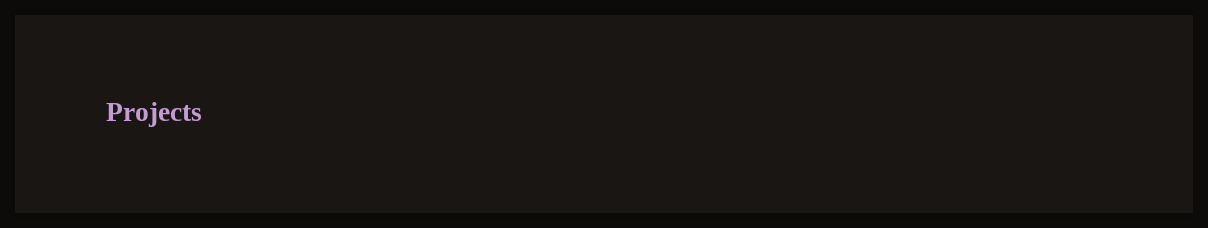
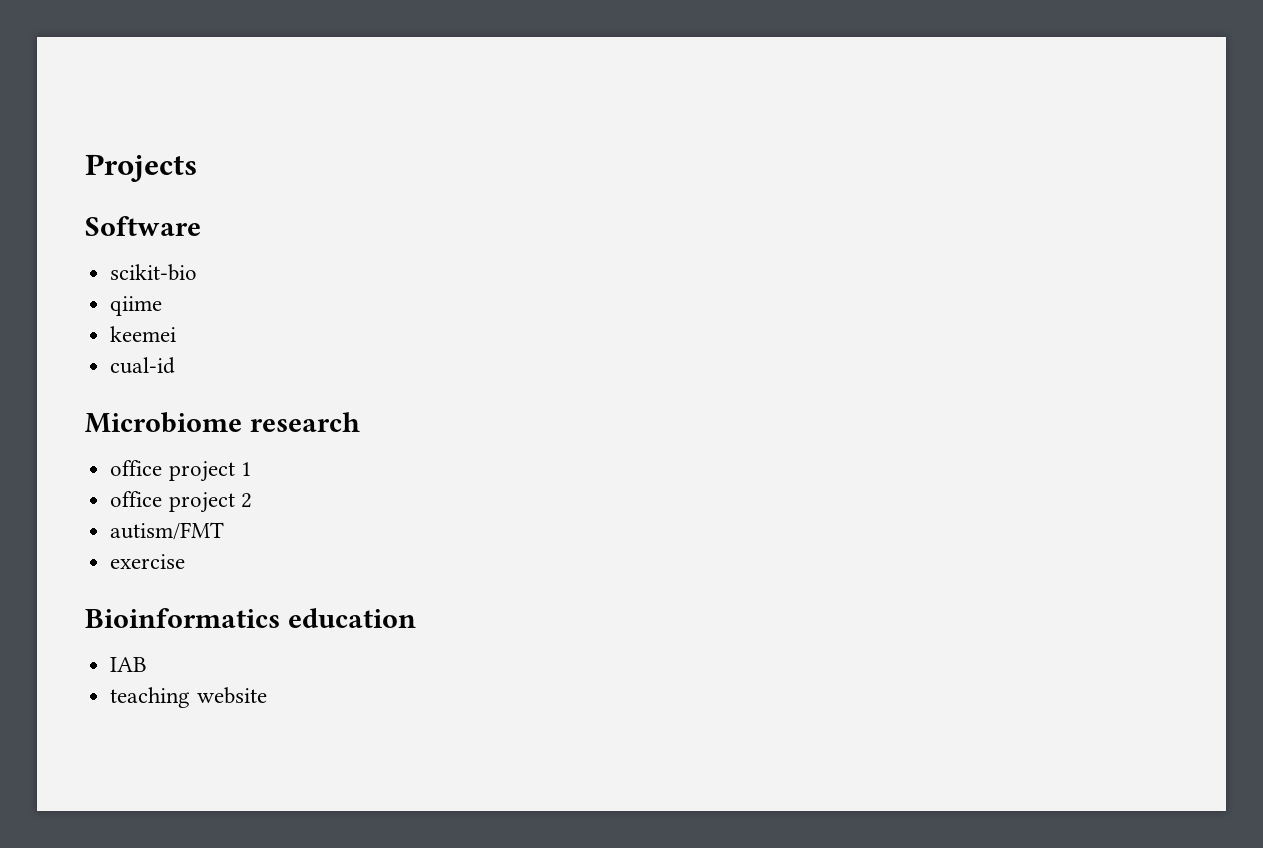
+ Software
+ scikit-bio
+ qiime
+ keemei
+ cual-id
+ Microbiome research
+ office project 1
+ office project 2
+ autism/FMT
+ exercise
+ Bioinformatics education
+ IAB
+ teaching website

